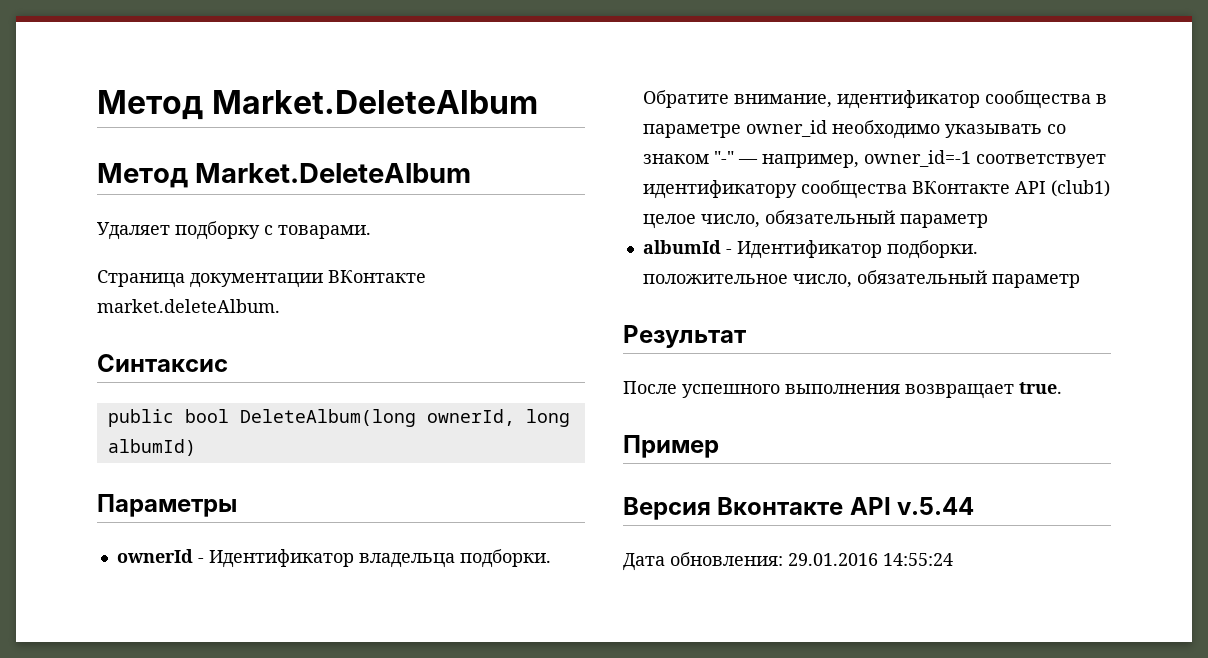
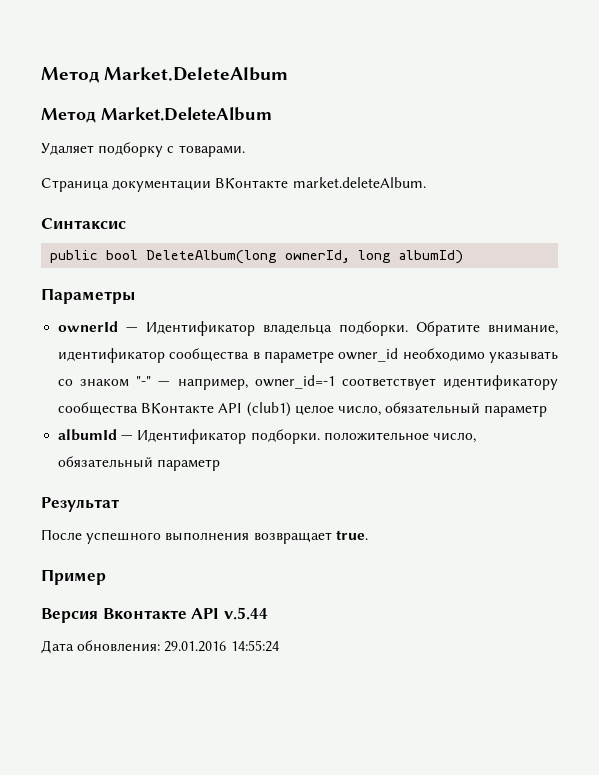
- ownerId - Идентификатор владельца подборки.
+ ownerId — Идентификатор владельца подборки.
- albumId - Идентификатор подборки. положительное число, обязательный параметр
+ albumId — Идентификатор подборки. положительное число, обязательный параметр

